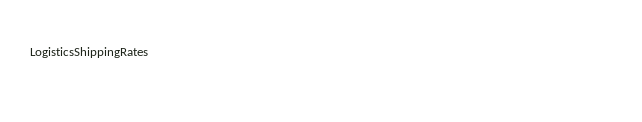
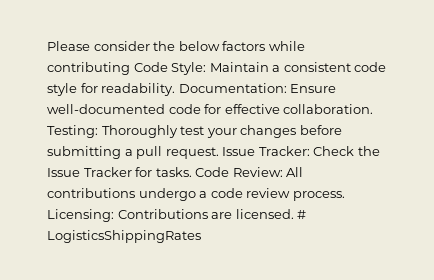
- LogisticsShippingRates
+ Please consider the below factors while contributing Code Style: Maintain a consistent code style for readability. Documentation: Ensure well-documented code for effective collaboration. Testing: Thoroughly test your changes before submitting a pull request. Issue Tracker: Check the Issue Tracker for tasks. Code Review: All contributions undergo a code review process. Licensing: Contributions are licensed. # LogisticsShippingRates

